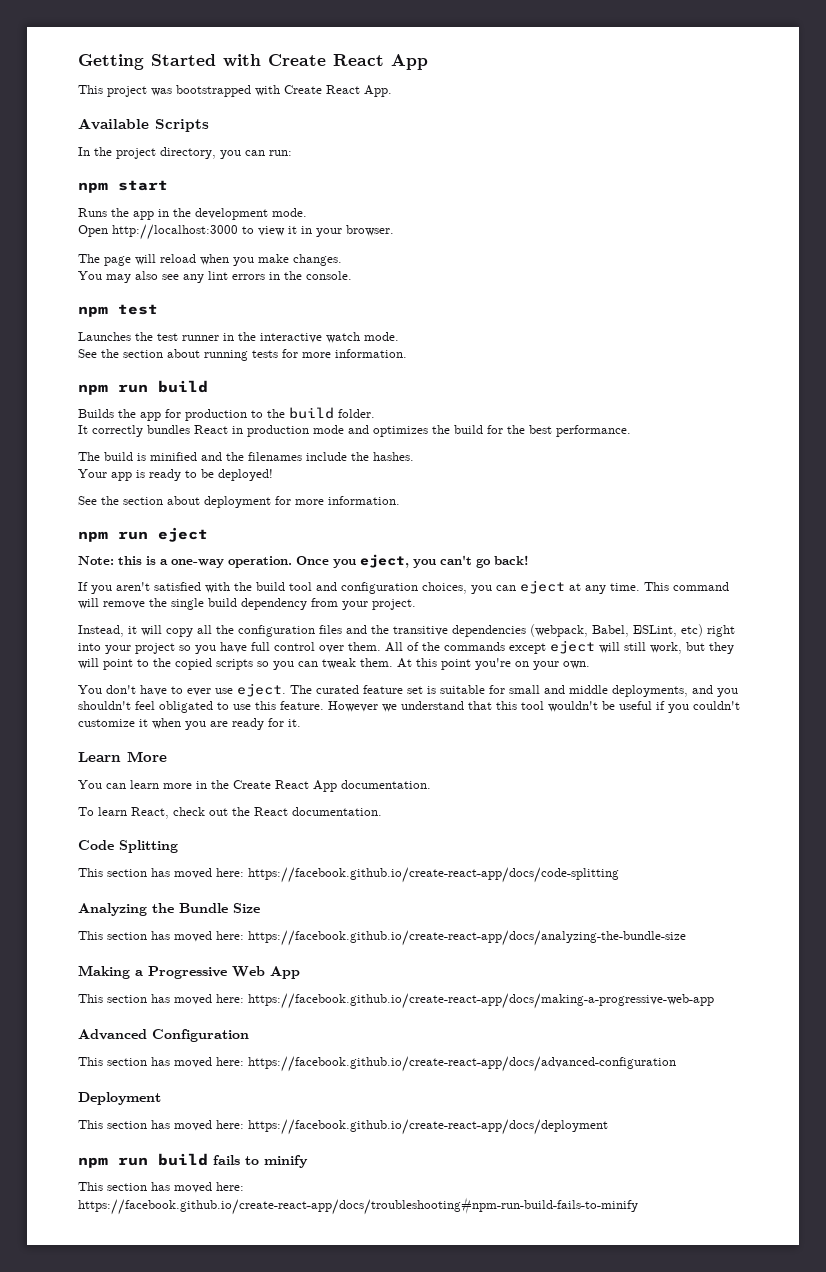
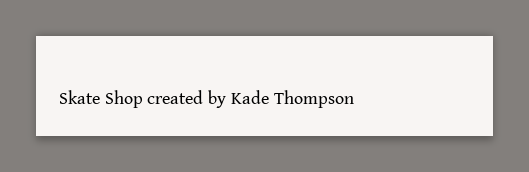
- Getting Started with Create React App
- This project was bootstrapped with Create React App.
- Available Scripts
- In the project directory, you can run:
- npm start
- Runs the app in the development mode.
- Open http://localhost:3000 to view it in your browser.
- The page will reload when you make changes.
- You may also see any lint errors in the console.
- npm test
- Launches the test runner in the interactive watch mode.
- See the section about running tests for more information.
- npm run build
- Builds the app for production to the build folder.
- It correctly bundles React in production mode and optimizes the build for the best performance.
- The build is minified and the filenames include the hashes.
- Your app is ready to be deployed!
- See the section about deployment for more information.
- npm run eject
- Note: this is a one-way operation. Once you eject, you can't go back!
- If you aren't satisfied with the build tool and configuration choices, you can eject at any time. This command will remove the single build dependency from your project.
- Instead, it will copy all the configuration files and the transitive dependencies (webpack, Babel, ESLint, etc) right into your project so you have full control over them. All of the commands except eject will still work, but they will point to the copied scripts so you can tweak them. At this point you're on your own.
- You don't have to ever use eject. The curated feature set is suitable for small and middle deployments, and you shouldn't feel obligated to use this feature. However we understand that this tool wouldn't be useful if you couldn't customize it when you are ready for it.
- Learn More
- You can learn more in the Create React App documentation.
- To learn React, check out the React documentation.
- Code Splitting
- This section has moved here: https://facebook.github.io/create-react-app/docs/code-splitting
- Analyzing the Bundle Size
- This section has moved here: https://facebook.github.io/create-react-app/docs/analyzing-the-bundle-size
- Making a Progressive Web App
- This section has moved here: https://facebook.github.io/create-react-app/docs/making-a-progressive-web-app
- Advanced Configuration
- This section has moved here: https://facebook.github.io/create-react-app/docs/advanced-configuration
- Deployment
- This section has moved here: https://facebook.github.io/create-react-app/docs/deployment
- npm run build fails to minify
- This section has moved here: https://facebook.github.io/create-react-app/docs/troubleshooting#npm-run-build-fails-to-minify
+ Skate Shop created by Kade Thompson

